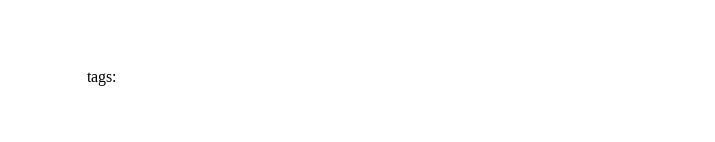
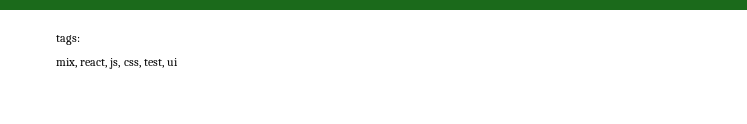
+ mix, react, js, css, test, ui

